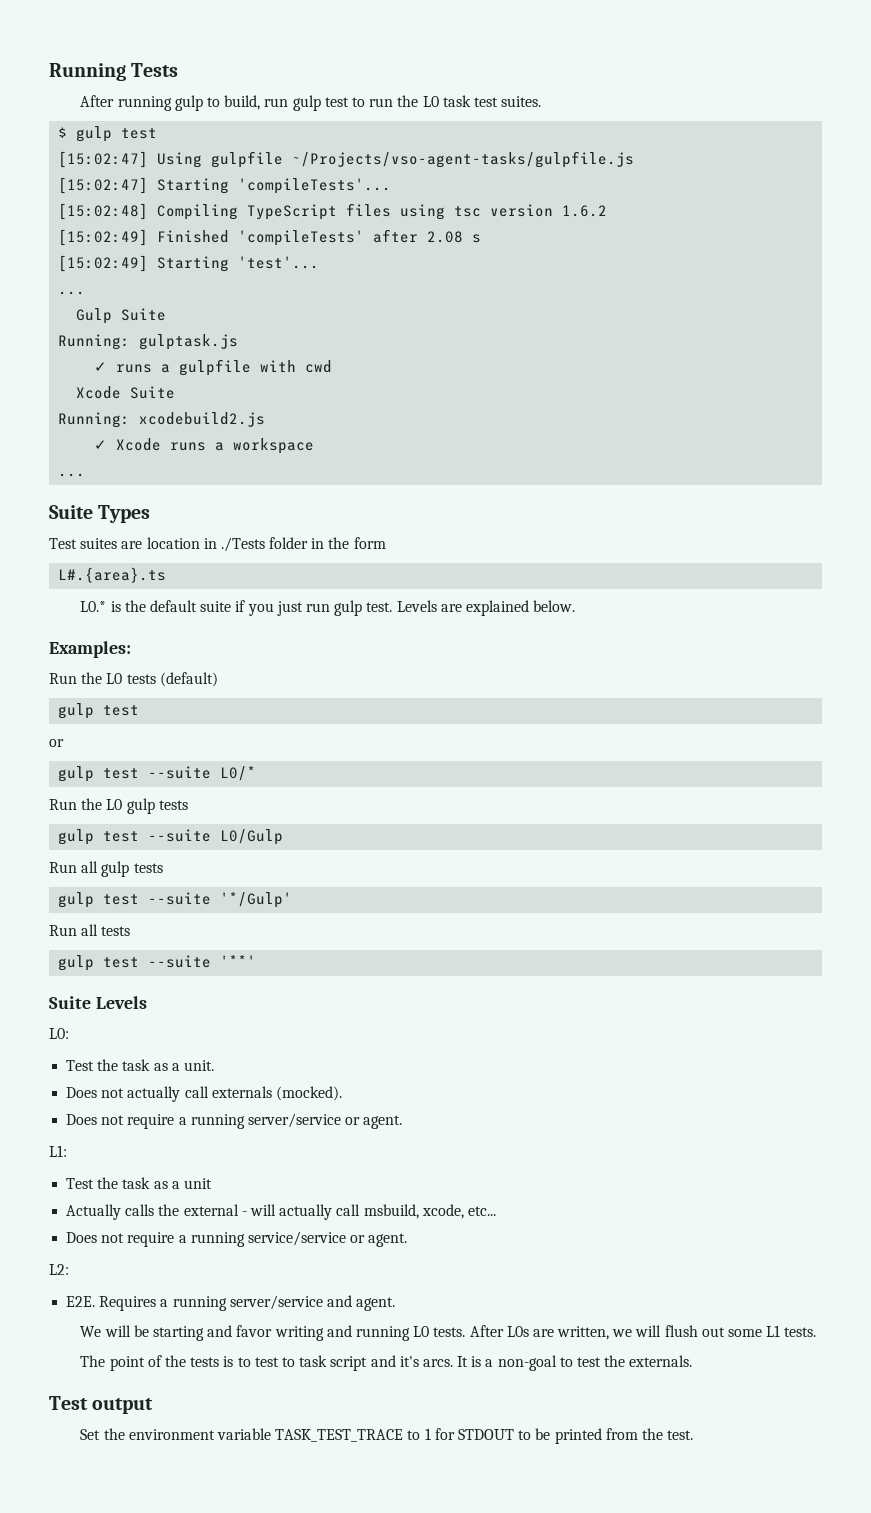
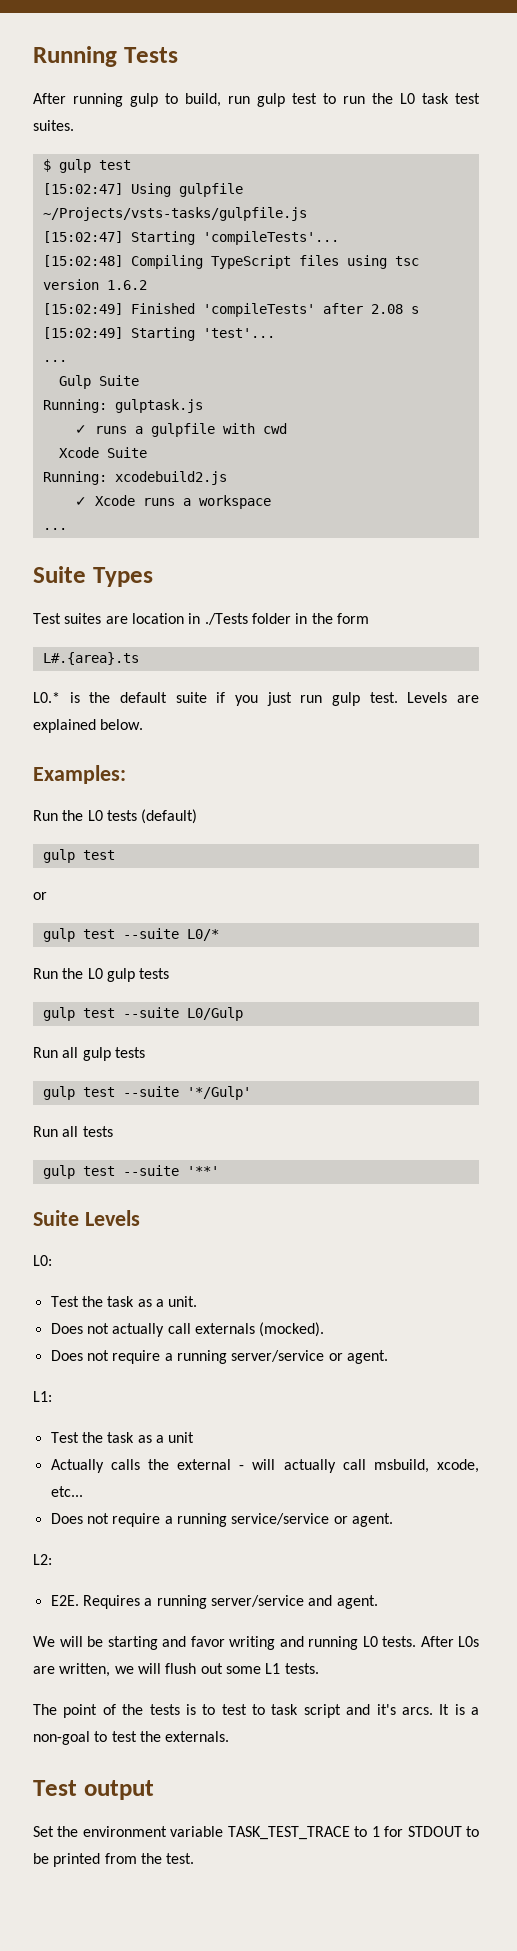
- [15:02:47] Using gulpfile ~/Projects/vso-agent-tasks/gulpfile.js
+ [15:02:47] Using gulpfile ~/Projects/vsts-tasks/gulpfile.js

